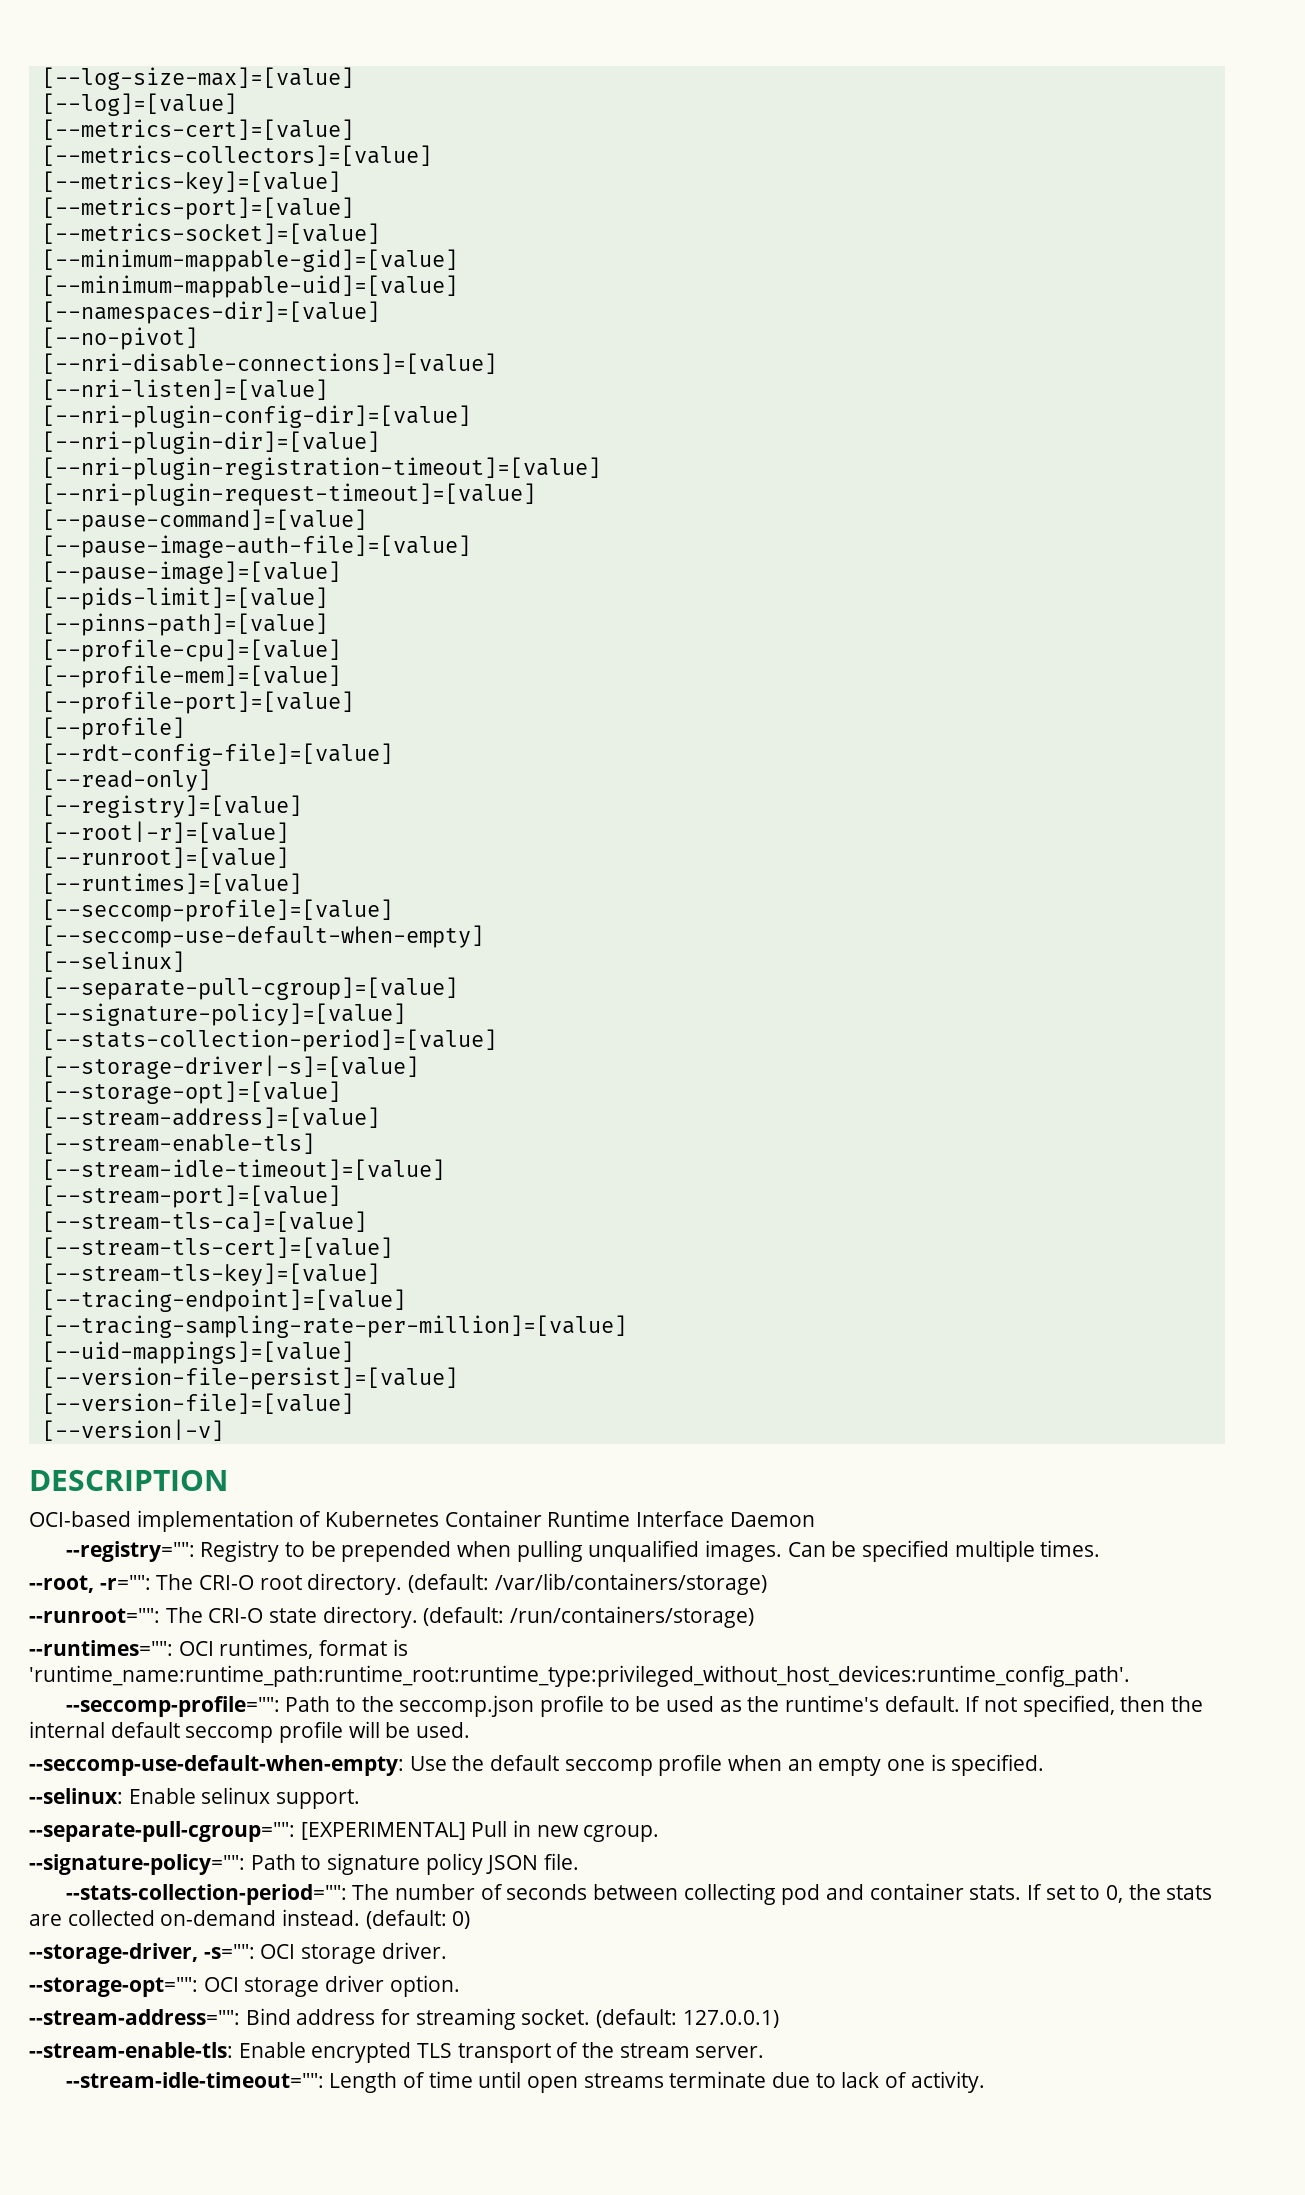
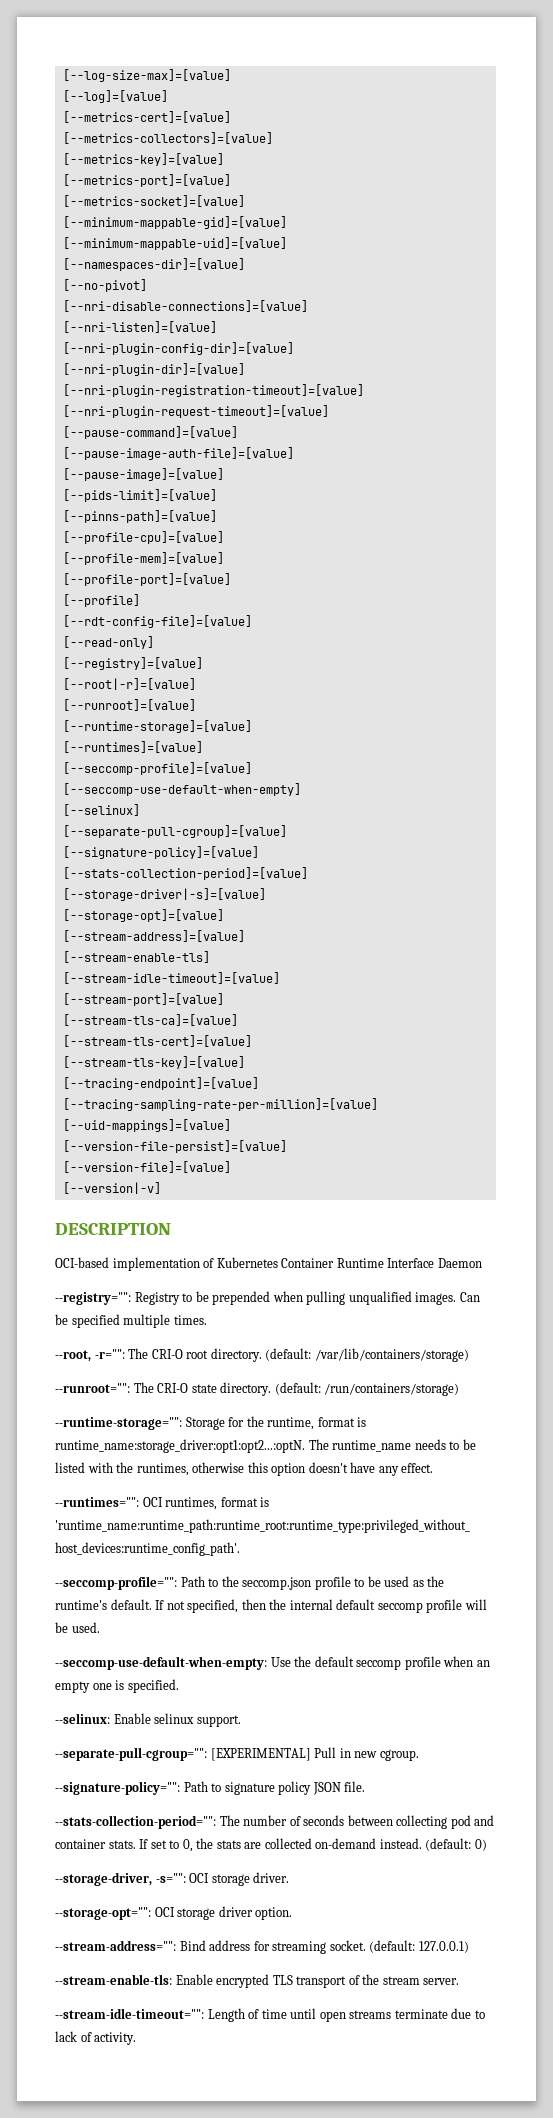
+ [--runtime-storage]=[value]
+ --runtime-storage="": Storage for the runtime, format is runtime_name:storage_driver:opt1:opt2...:optN. The runtime_name needs to be listed with the runtimes, otherwise this option doesn't have any effect.

